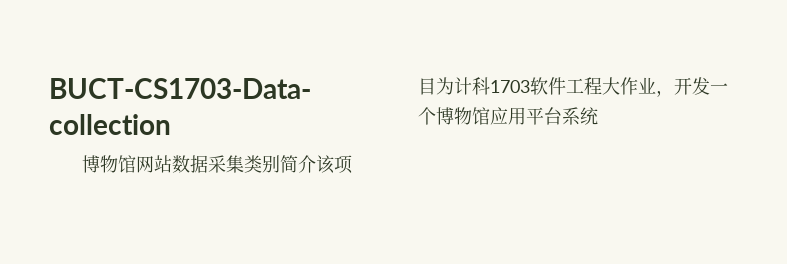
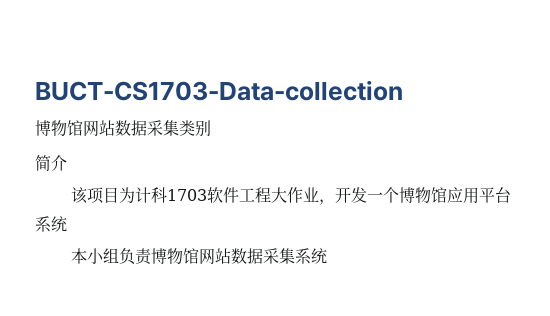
- 博物馆网站数据采集类别简介该项目为计科1703软件工程大作业，开发一个博物馆应用平台系统
+ 博物馆网站数据采集类别
+ 简介
+ 该项目为计科1703软件工程大作业，开发一个博物馆应用平台系统
+ 本小组负责博物馆网站数据采集系统

